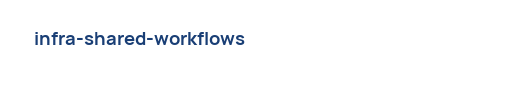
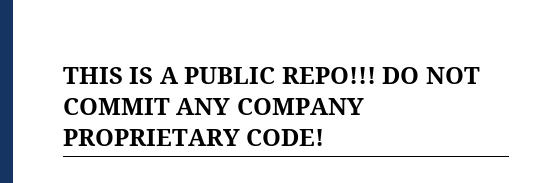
- infra-shared-workflows
+ THIS IS A PUBLIC REPO!!! DO NOT COMMIT ANY COMPANY PROPRIETARY CODE!

